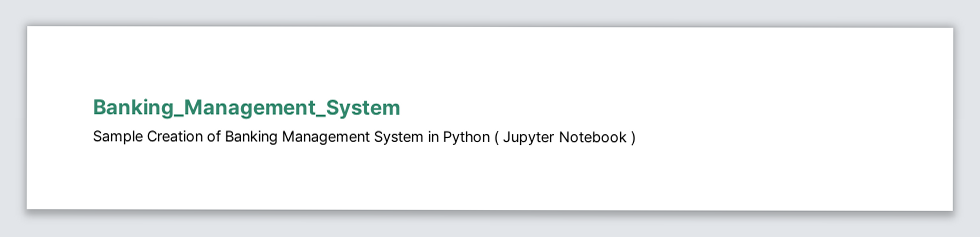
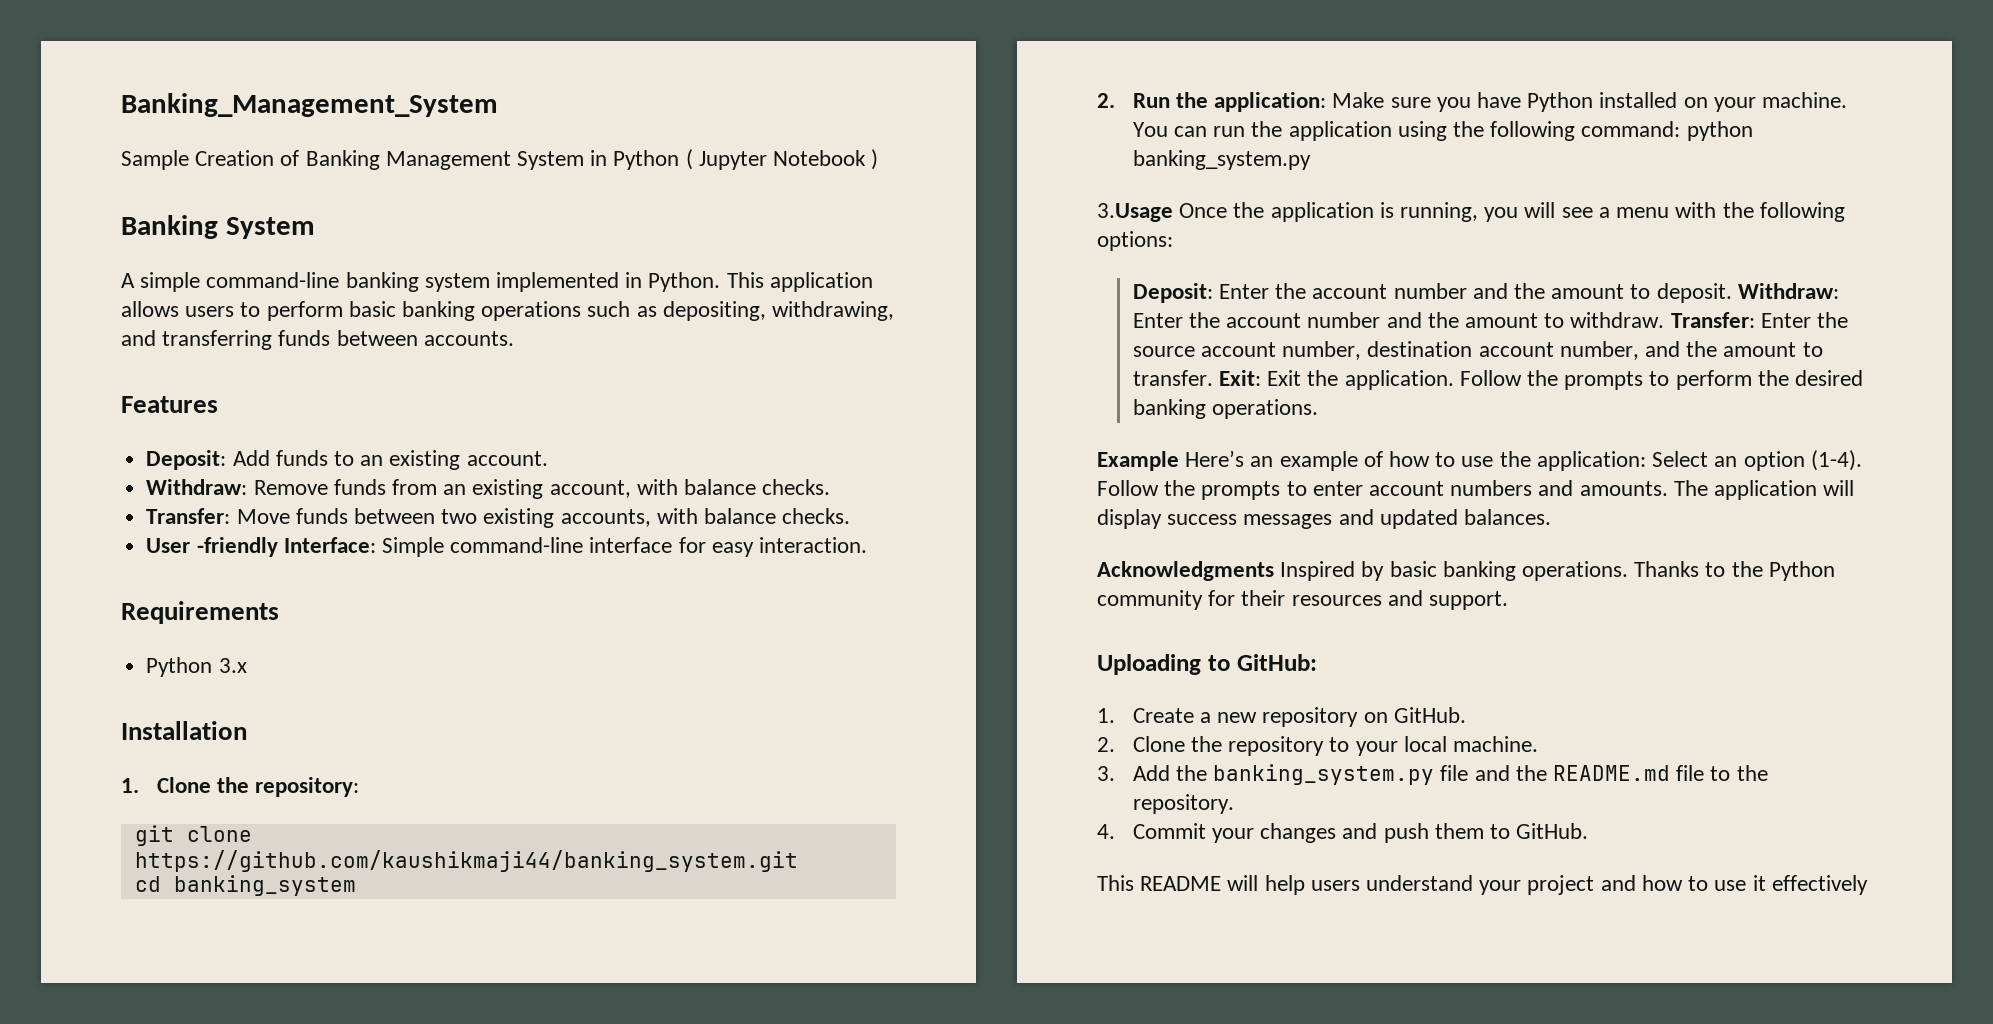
+ Banking System
+ A simple command-line banking system implemented in Python. This application allows users to perform basic banking operations such as depositing, withdrawing, and transferring funds between accounts.
+ Features
+ Deposit: Add funds to an existing account.
+ Withdraw: Remove funds from an existing account, with balance checks.
+ Transfer: Move funds between two existing accounts, with balance checks.
+ User -friendly Interface: Simple command-line interface for easy interaction.
+ Requirements
+ Python 3.x
+ Installation
+ 1. Clone the repository:
+ git clone https://github.com/kaushikmaji44/banking_system.git
+ cd banking_system
+ 2. Run the application: Make sure you have Python installed on your machine. You can run the application using the following command: python banking_system.py
+ 3.Usage Once the application is running, you will see a menu with the following options:
+ Deposit: Enter the account number and the amount to deposit. Withdraw: Enter the account number and the amount to withdraw. Transfer: Enter the source account number, destination account number, and the amount to transfer. Exit: Exit the application. Follow the prompts to perform the desired banking operations.
+ Example Here’s an example of how to use the application: Select an option (1-4). Follow the prompts to enter account numbers and amounts. The application will display success messages and updated balances.
+ Acknowledgments Inspired by basic banking operations. Thanks to the Python community for their resources and support.
+ Uploading to GitHub:
+ 1. Create a new repository on GitHub.
+ 2. Clone the repository to your local machine.
+ 3. Add the banking_system.py file and the README.md file to the repository.
+ 4. Commit your changes and push them to GitHub.
+ This README will help users understand your project and how to use it effectively

